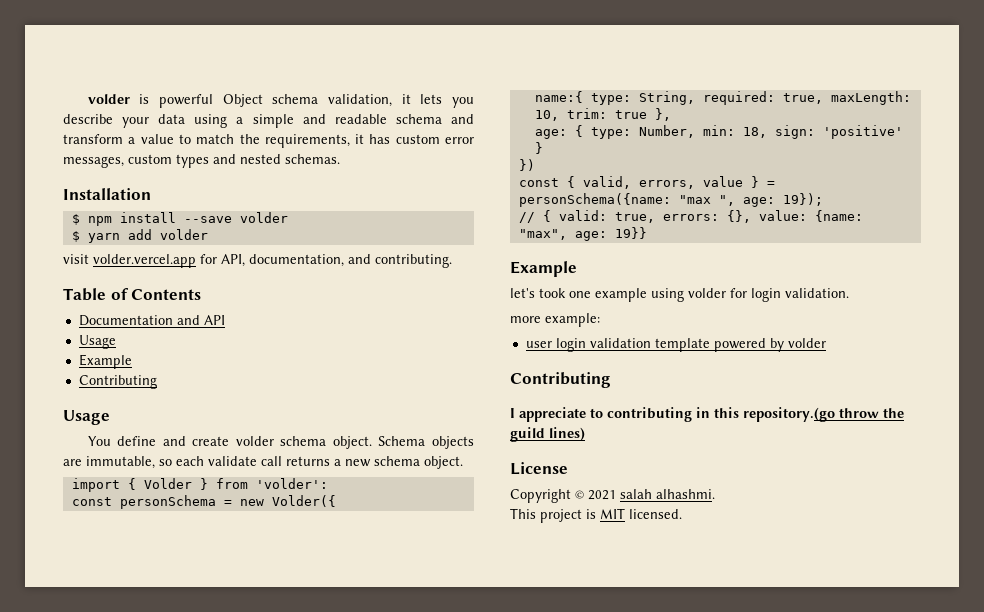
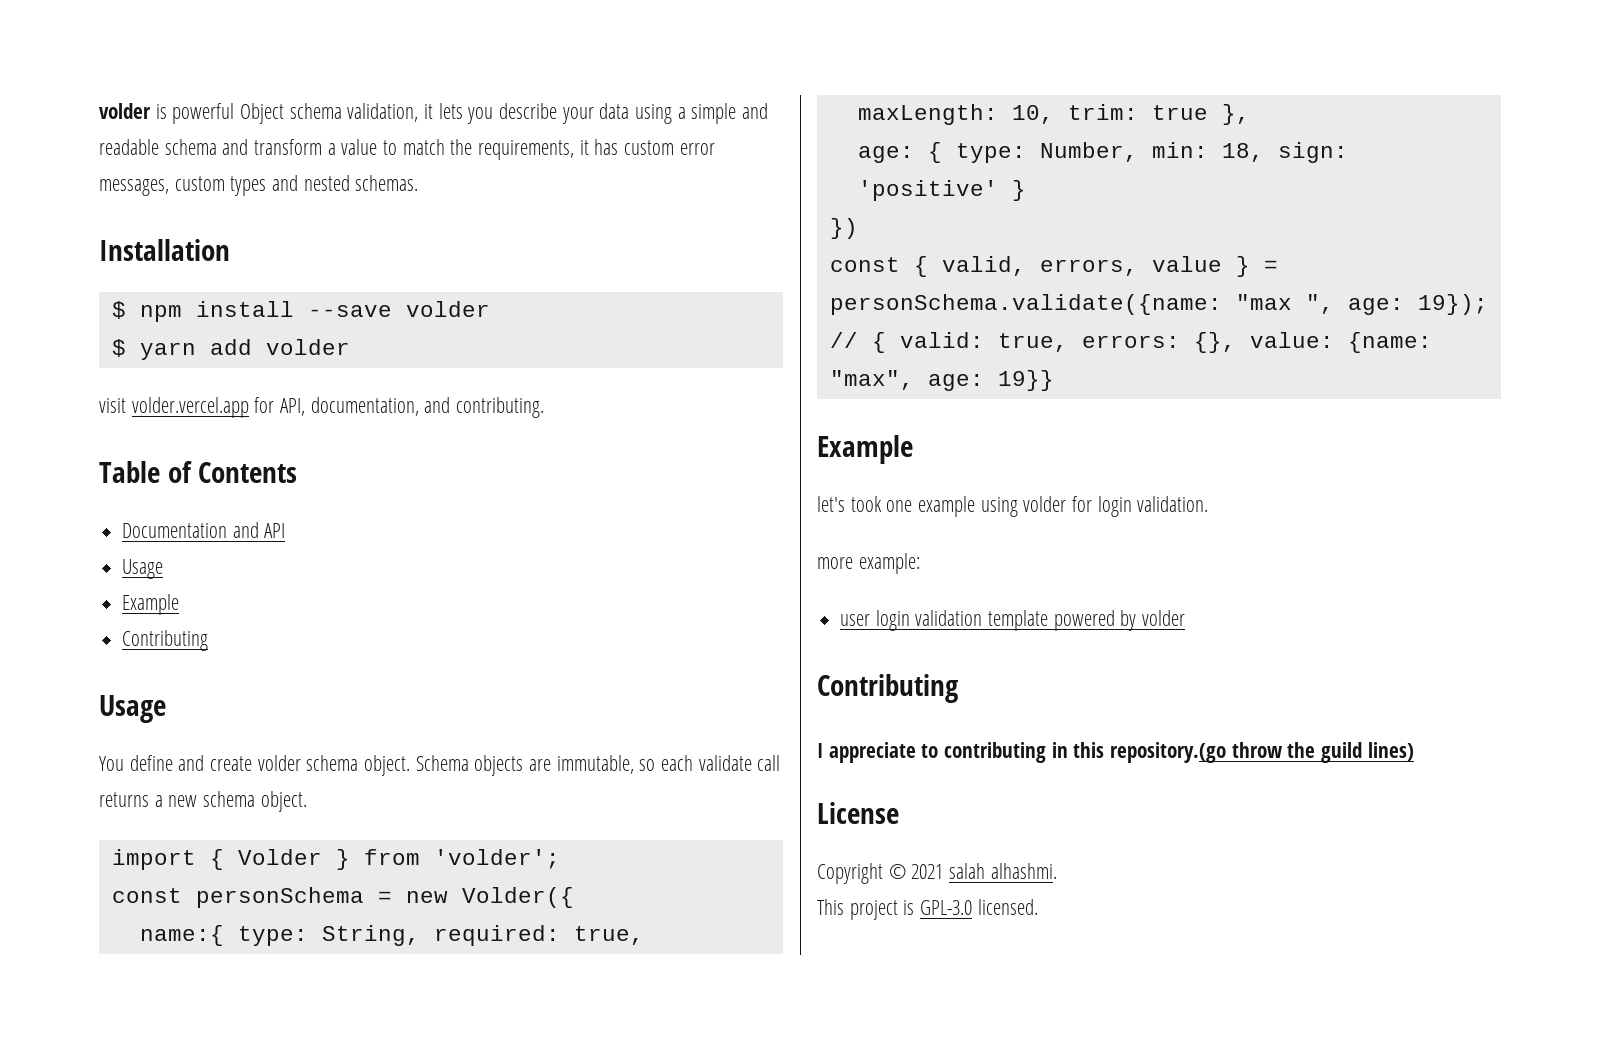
- import { Volder } from 'volder':
+ import { Volder } from 'volder';
- const { valid, errors, value } = personSchema({name: "max ", age: 19});
+ const { valid, errors, value } = personSchema.validate({name: "max ", age: 19});
- This project is MIT licensed.
+ This project is GPL-3.0 licensed.

